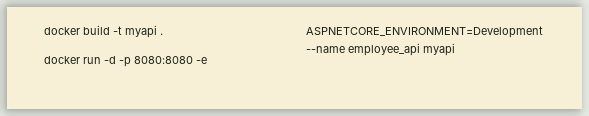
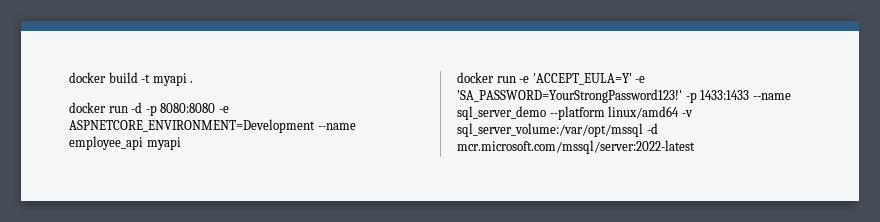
+ docker run -e 'ACCEPT_EULA=Y' -e 'SA_PASSWORD=YourStrongPassword123!' -p 1433:1433 --name sql_server_demo --platform linux/amd64 -v sql_server_volume:/var/opt/mssql -d mcr.microsoft.com/mssql/server:2022-latest

